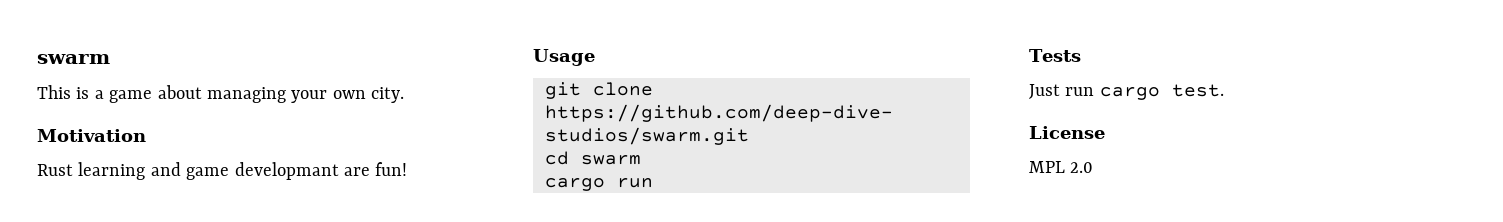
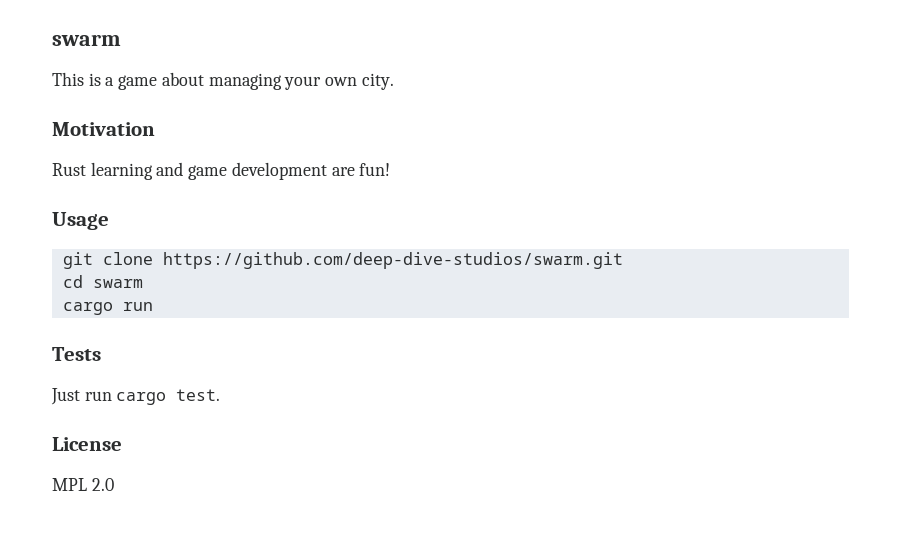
- Rust learning and game developmant are fun!
+ Rust learning and game development are fun!

